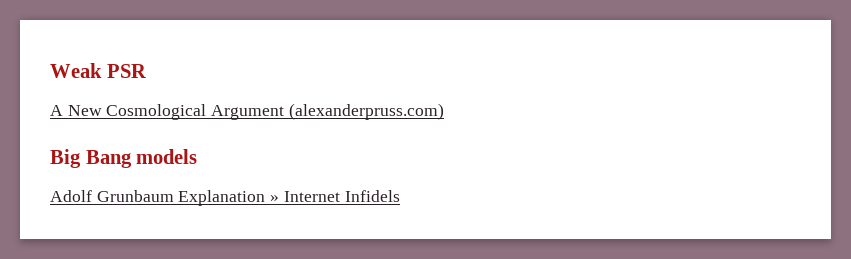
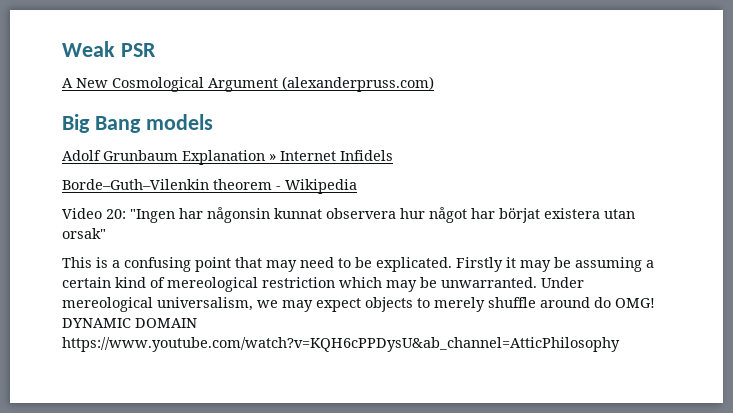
+ Borde–Guth–Vilenkin theorem - Wikipedia
+ Video 20: "Ingen har någonsin kunnat observera hur något har börjat existera utan orsak"
+ This is a confusing point that may need to be explicated. Firstly it may be assuming a certain kind of mereological restriction which may be unwarranted. Under mereological universalism, we may expect objects to merely shuffle around do OMG! DYNAMIC DOMAIN https://www.youtube.com/watch?v=KQH6cPPDysU&ab_channel=AtticPhilosophy

